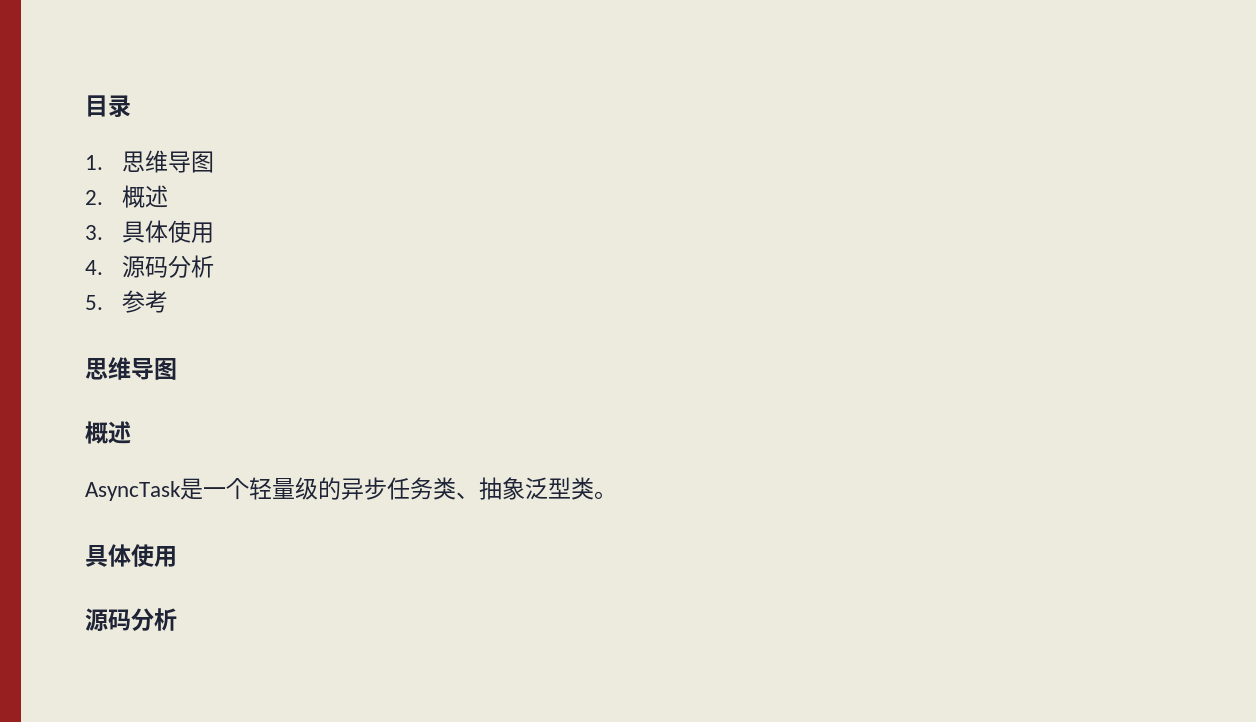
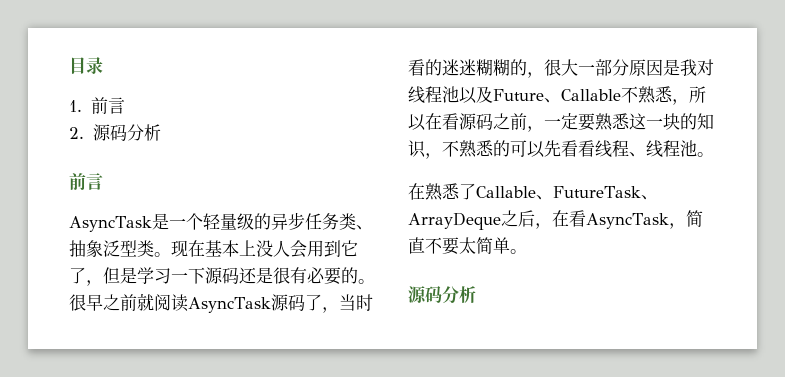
- 1.思维导图
- 2.概述
- 3.具体使用
- 4.源码分析
- 5.参考
- 思维导图
- 概述
+ 1.前言
+ 2.源码分析
+ 前言
- AsyncTask是一个轻量级的异步任务类、抽象泛型类。
- 具体使用
+ AsyncTask是一个轻量级的异步任务类、抽象泛型类。现在基本上没人会用到它了，但是学习一下源码还是很有必要的。很早之前就阅读AsyncTask源码了，当时看的迷迷糊糊的，很大一部分原因是我对线程池以及Future、Callable不熟悉，所以在看源码之前，一定要熟悉这一块的知识，不熟悉的可以先看看线程、线程池。
+ 在熟悉了Callable、FutureTask、ArrayDeque之后，在看AsyncTask，简直不要太简单。

